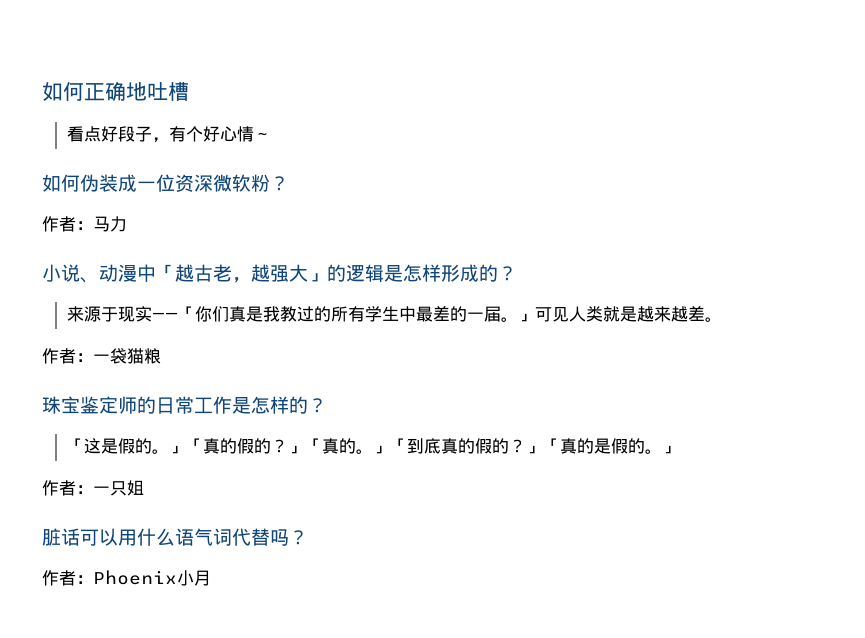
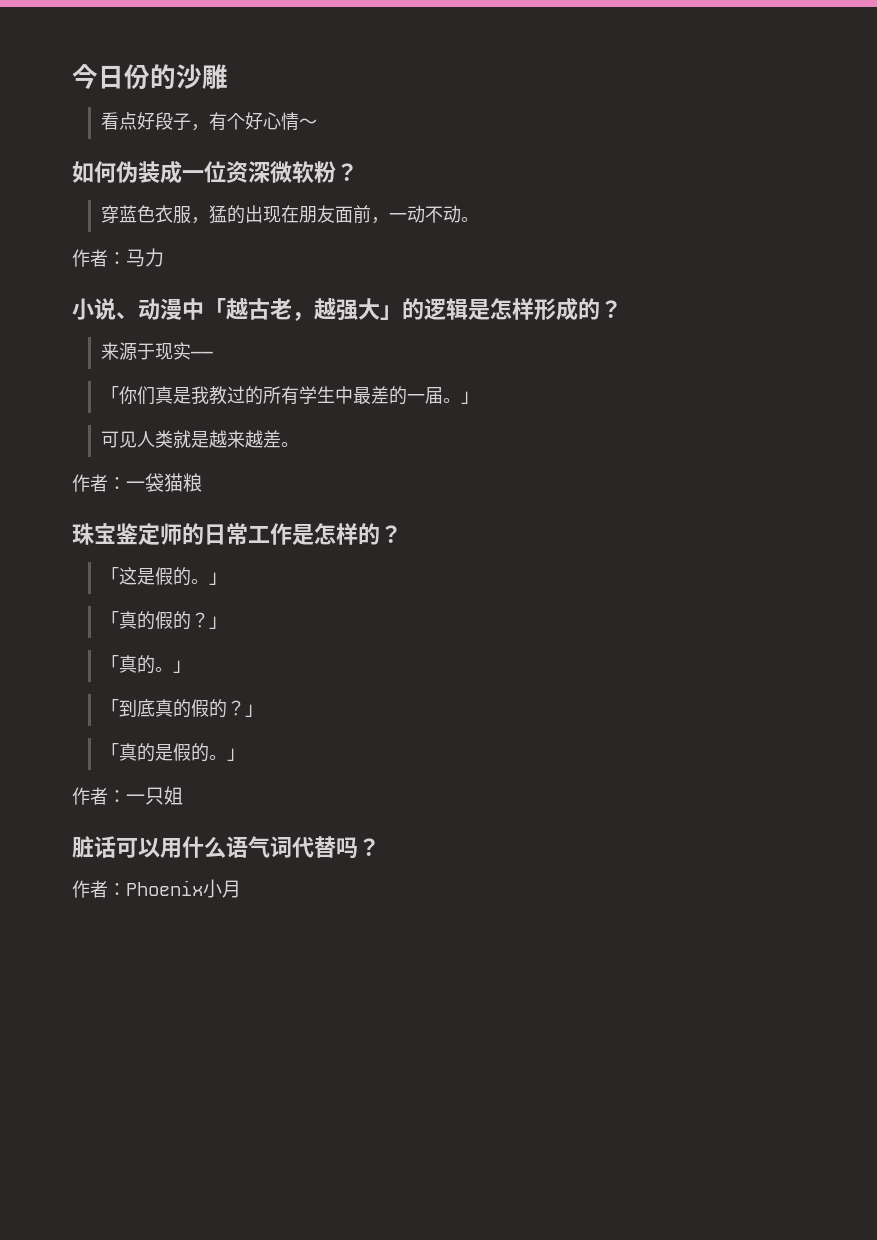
- 如何正确地吐槽
+ 今日份的沙雕
+ 穿蓝色衣服，猛的出现在朋友面前，一动不动。
- 来源于现实——「你们真是我教过的所有学生中最差的一届。」可见人类就是越来越差。
+ 来源于现实——
+ 「你们真是我教过的所有学生中最差的一届。」
+ 可见人类就是越来越差。
- 「这是假的。」「真的假的？」「真的。」「到底真的假的？」「真的是假的。」
+ 「这是假的。」
+ 「真的假的？」
+ 「真的。」
+ 「到底真的假的？」
+ 「真的是假的。」

